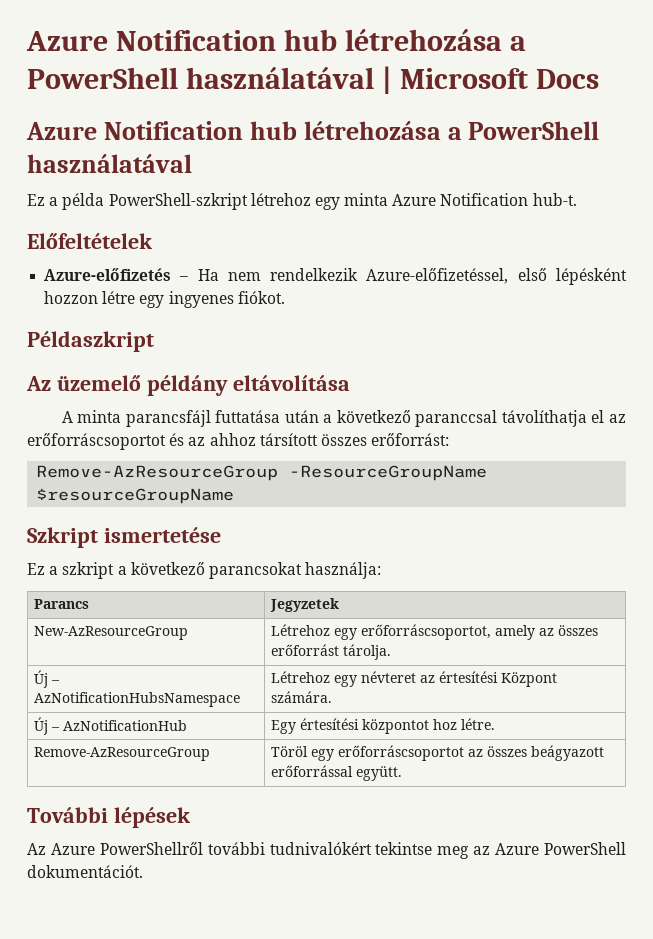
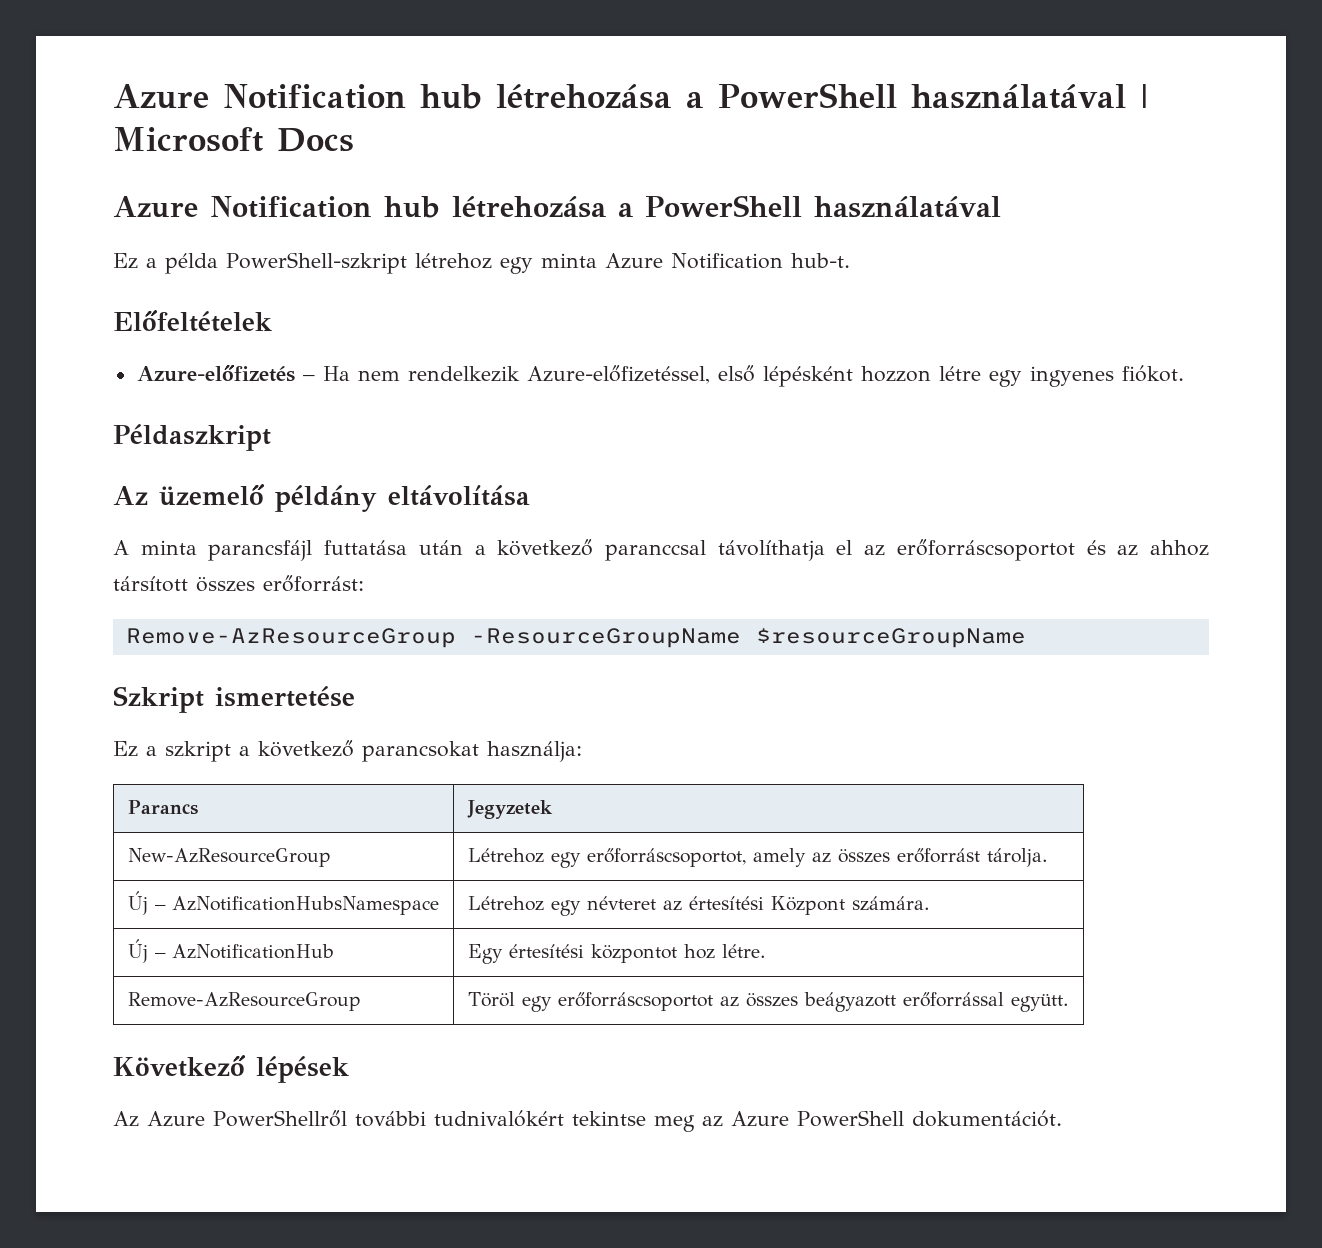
- További lépések
+ Következő lépések

